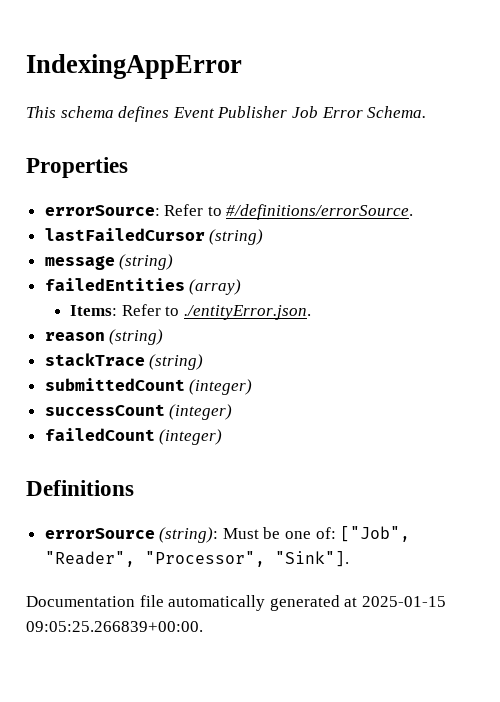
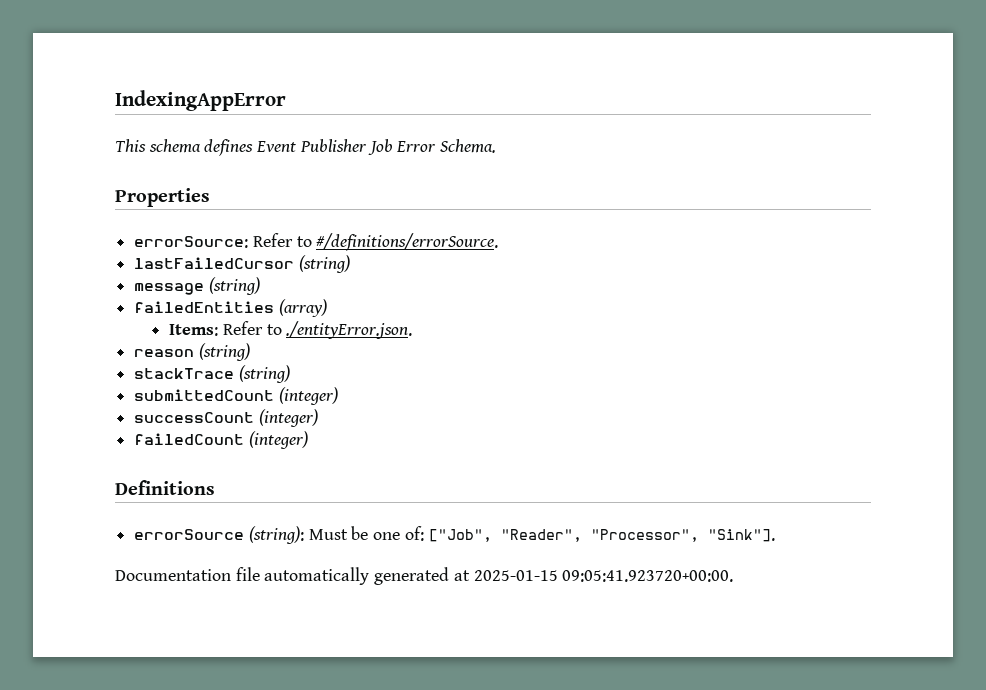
- Documentation file automatically generated at 2025-01-15 09:05:25.266839+00:00.
+ Documentation file automatically generated at 2025-01-15 09:05:41.923720+00:00.

